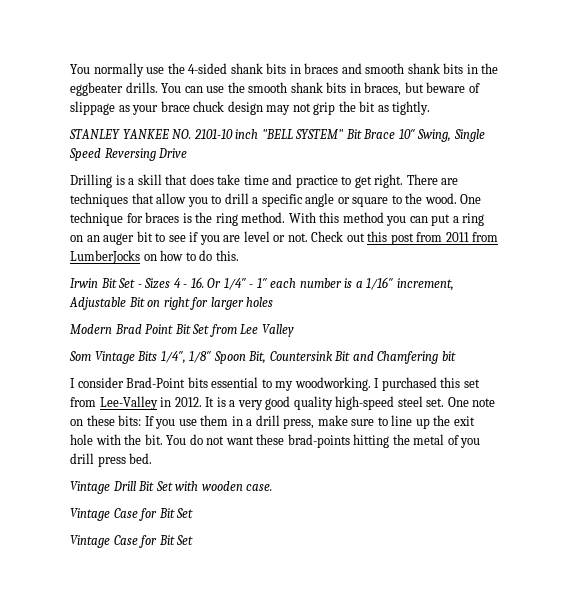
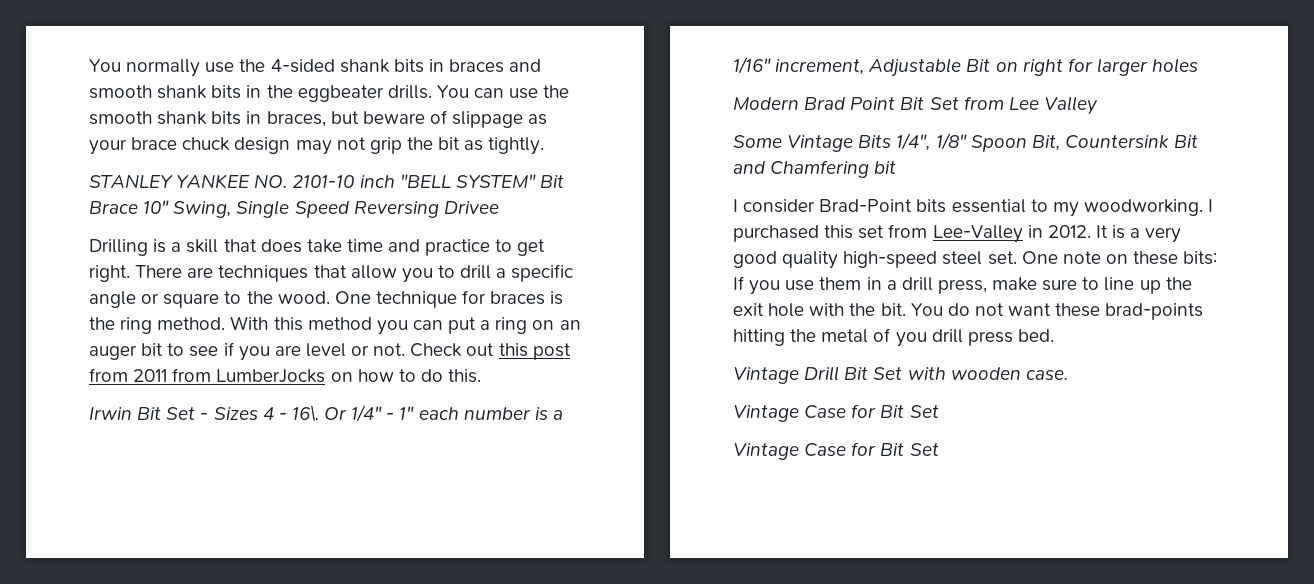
- STANLEY YANKEE NO. 2101-10 inch "BELL SYSTEM" Bit Brace 10″ Swing, Single Speed Reversing Drive
+ STANLEY YANKEE NO. 2101-10 inch "BELL SYSTEM" Bit Brace 10″ Swing, Single Speed Reversing Drivee
- Irwin Bit Set - Sizes 4 - 16. Or 1/4″ - 1″ each number is a 1/16″ increment, Adjustable Bit on right for larger holes
+ Irwin Bit Set - Sizes 4 - 16\. Or 1/4″ - 1″ each number is a 1/16″ increment, Adjustable Bit on right for larger holes
- Som Vintage Bits 1/4″, 1/8″ Spoon Bit, Countersink Bit and Chamfering bit
+ Some Vintage Bits 1/4″, 1/8″ Spoon Bit, Countersink Bit and Chamfering bit

